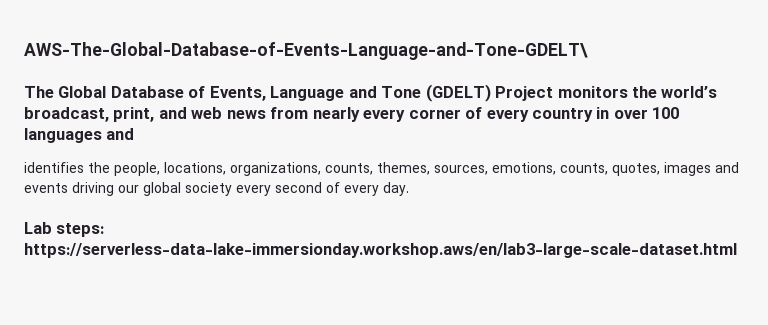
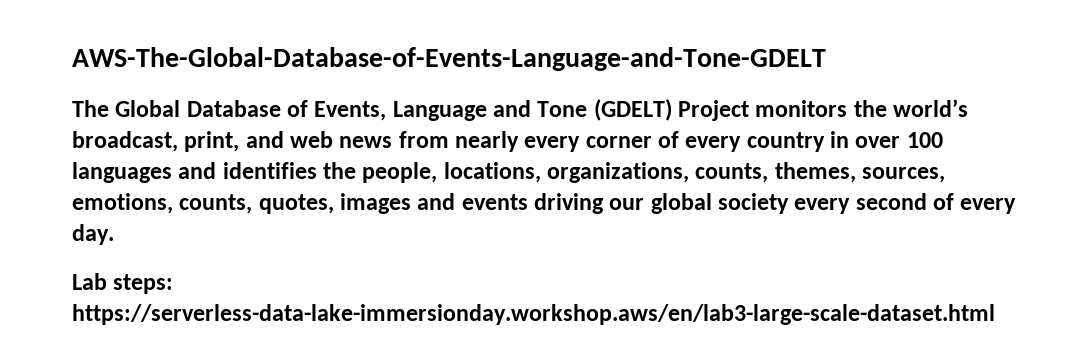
- AWS-The-Global-Database-of-Events-Language-and-Tone-GDELT\
+ AWS-The-Global-Database-of-Events-Language-and-Tone-GDELT
- The Global Database of Events, Language and Tone (GDELT) Project monitors the world’s broadcast, print, and web news from nearly every corner of every country in over 100 languages and
- identifies the people, locations, organizations, counts, themes, sources, emotions, counts, quotes, images and events driving our global society every second of every day.
+ The Global Database of Events, Language and Tone (GDELT) Project monitors the world’s broadcast, print, and web news from nearly every corner of every country in over 100 languages and identifies the people, locations, organizations, counts, themes, sources, emotions, counts, quotes, images and events driving our global society every second of every day.

